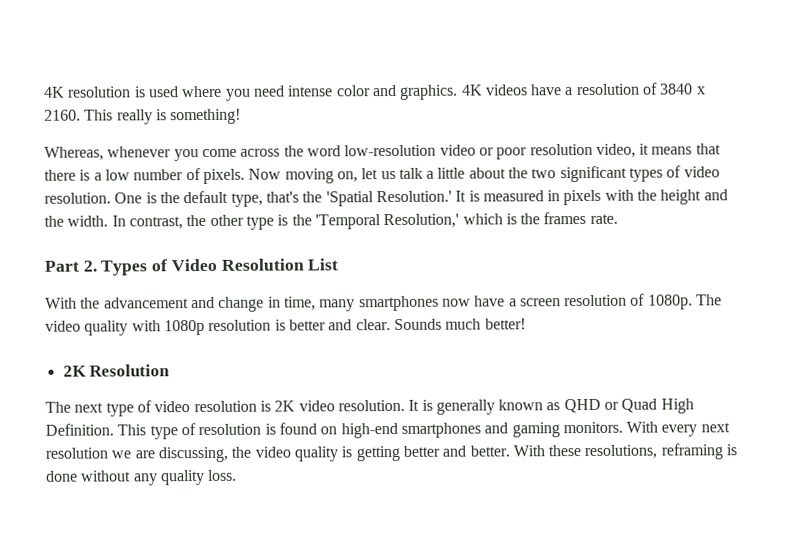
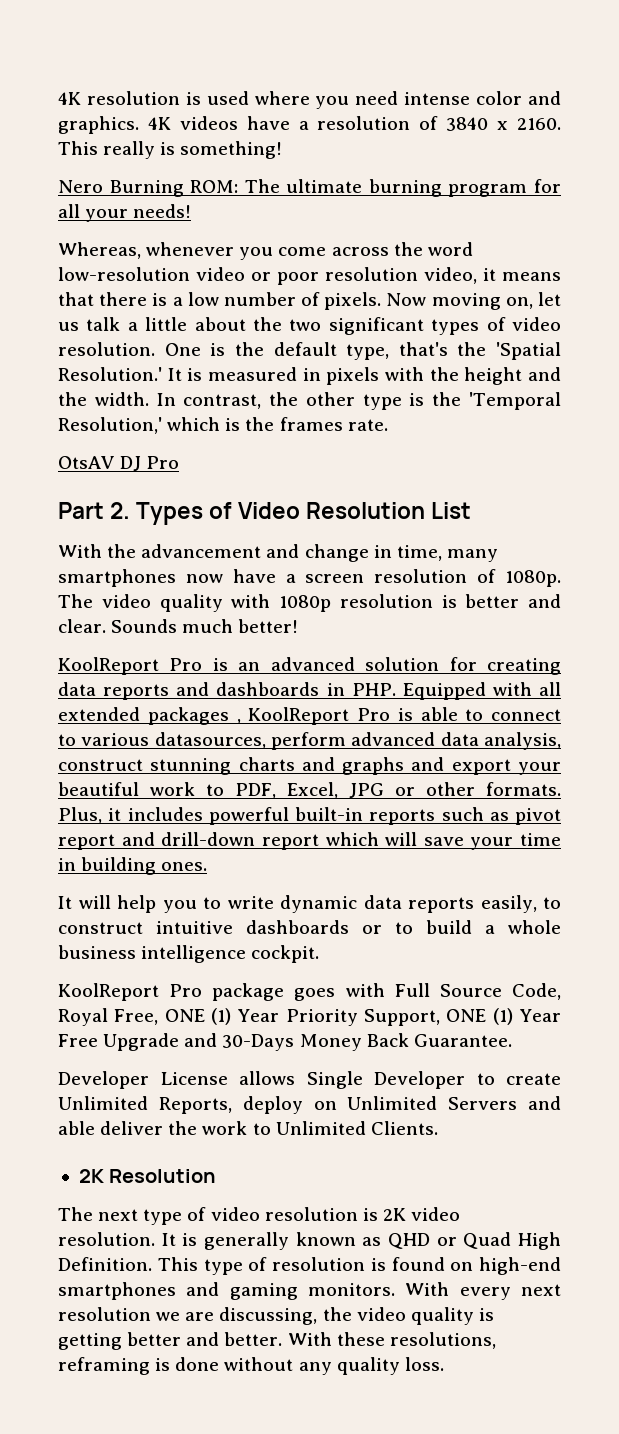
+ Nero Burning ROM: The ultimate burning program for all your needs!
+ OtsAV DJ Pro
+ KoolReport Pro is an advanced solution for creating data reports and dashboards in PHP. Equipped with all extended packages , KoolReport Pro is able to connect to various datasources, perform advanced data analysis, construct stunning charts and graphs and export your beautiful work to PDF, Excel, JPG or other formats. Plus, it includes powerful built-in reports such as pivot report and drill-down report which will save your time in building ones.
+ It will help you to write dynamic data reports easily, to construct intuitive dashboards or to build a whole business intelligence cockpit.
+ KoolReport Pro package goes with Full Source Code, Royal Free, ONE (1) Year Priority Support, ONE (1) Year Free Upgrade and 30-Days Money Back Guarantee.
+ Developer License allows Single Developer to create Unlimited Reports, deploy on Unlimited Servers and able deliver the work to Unlimited Clients.

